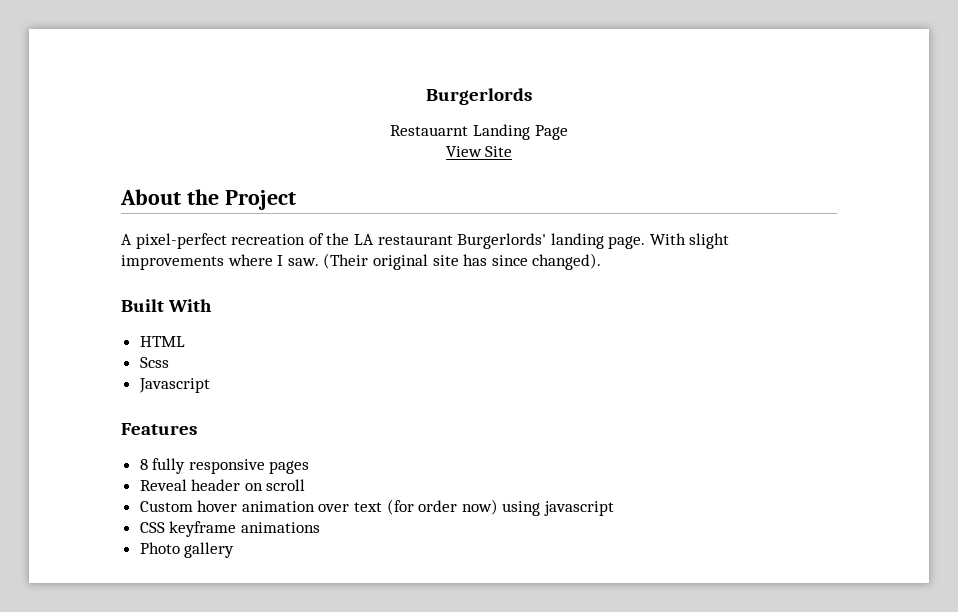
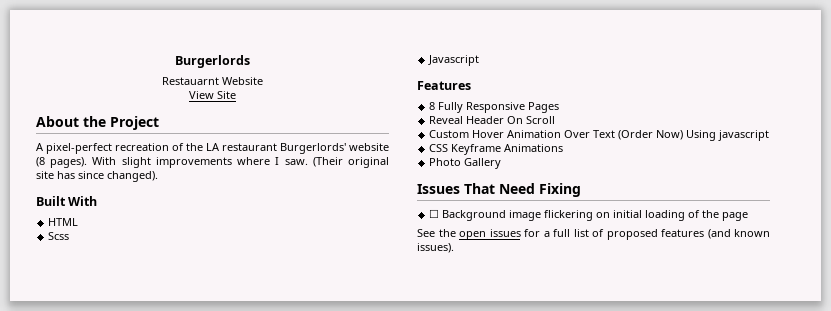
- Restauarnt Landing Page
+ Restauarnt Website
- A pixel-perfect recreation of the LA restaurant Burgerlords' landing page.
+ A pixel-perfect recreation of the LA restaurant Burgerlords' website (8 pages).
- 8 fully responsive pages
- Reveal header on scroll
- Custom hover animation over text (for order now) using javascript
+ 8 Fully Responsive Pages
+ Reveal Header On Scroll
+ Custom Hover Animation Over Text (Order Now) Using javascript
- CSS keyframe animations
+ CSS Keyframe Animations
- Photo gallery
+ Photo Gallery
+ Issues That Need Fixing
+ ☐ Background image flickering on initial loading of the page
+ See the open issues for a full list of proposed features (and known issues).

